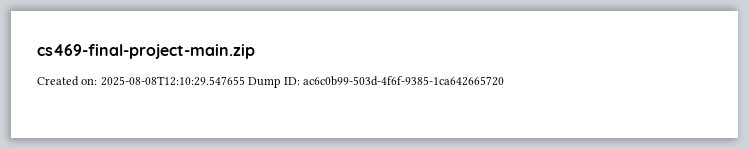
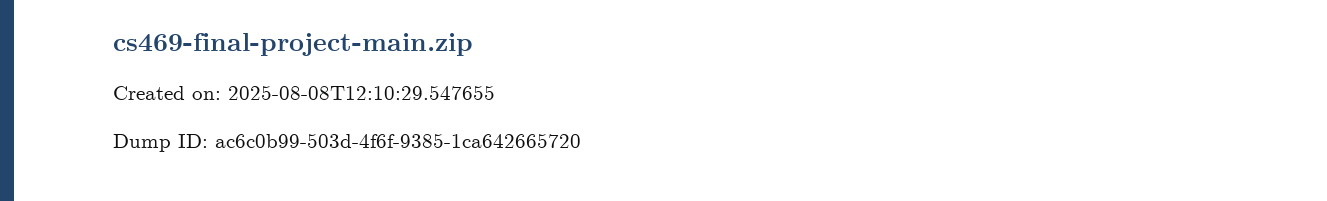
- Created on: 2025-08-08T12:10:29.547655 Dump ID: ac6c0b99-503d-4f6f-9385-1ca642665720
+ Created on: 2025-08-08T12:10:29.547655
+ Dump ID: ac6c0b99-503d-4f6f-9385-1ca642665720

